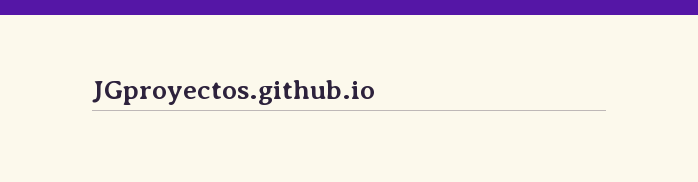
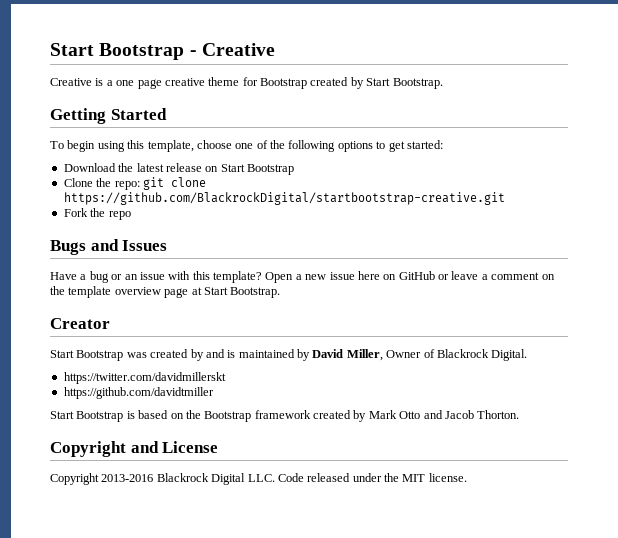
- JGproyectos.github.io
+ Start Bootstrap - Creative
+ Creative is a one page creative theme for Bootstrap created by Start Bootstrap.
+ Getting Started
+ To begin using this template, choose one of the following options to get started:
+ Download the latest release on Start Bootstrap
+ Clone the repo: git clone https://github.com/BlackrockDigital/startbootstrap-creative.git
+ Fork the repo
+ Bugs and Issues
+ Have a bug or an issue with this template? Open a new issue here on GitHub or leave a comment on the template overview page at Start Bootstrap.
+ Creator
+ Start Bootstrap was created by and is maintained by David Miller, Owner of Blackrock Digital.
+ https://twitter.com/davidmillerskt
+ https://github.com/davidtmiller
+ Start Bootstrap is based on the Bootstrap framework created by Mark Otto and Jacob Thorton.
+ Copyright and License
+ Copyright 2013-2016 Blackrock Digital LLC. Code released under the MIT license.

